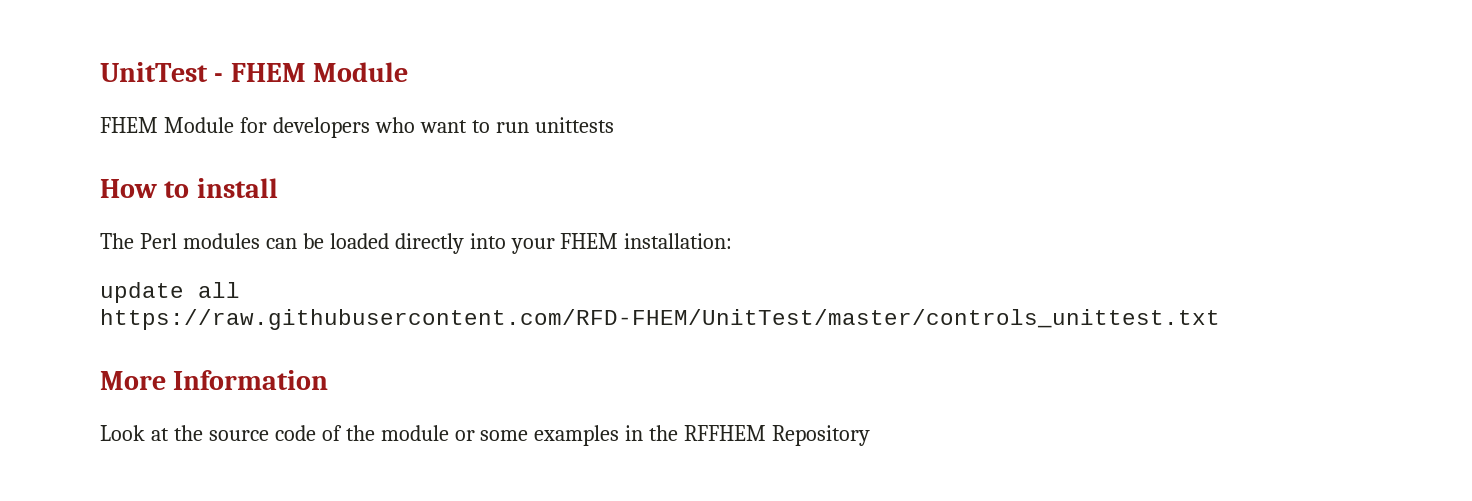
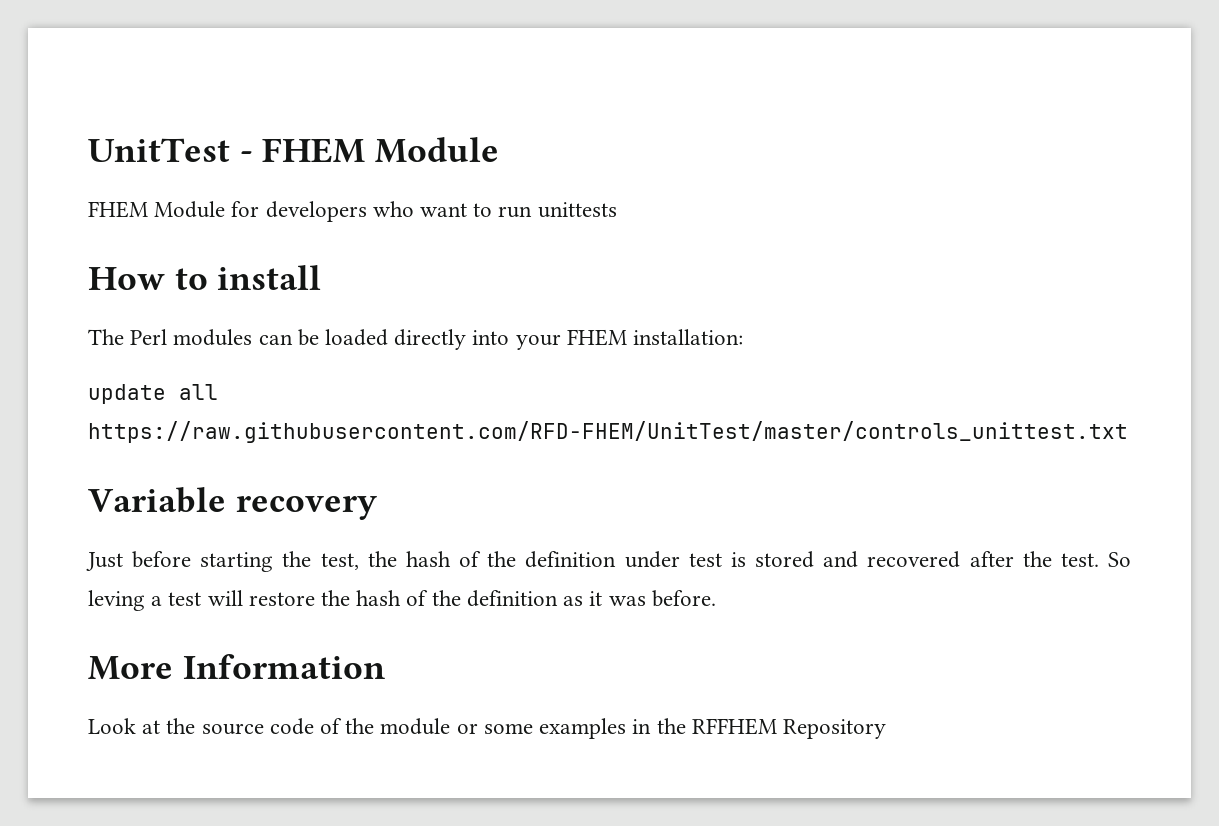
+ Variable recovery
+ Just before starting the test, the hash of the definition under test is stored and recovered after the test. So leving a test will restore the hash of the definition as it was before.

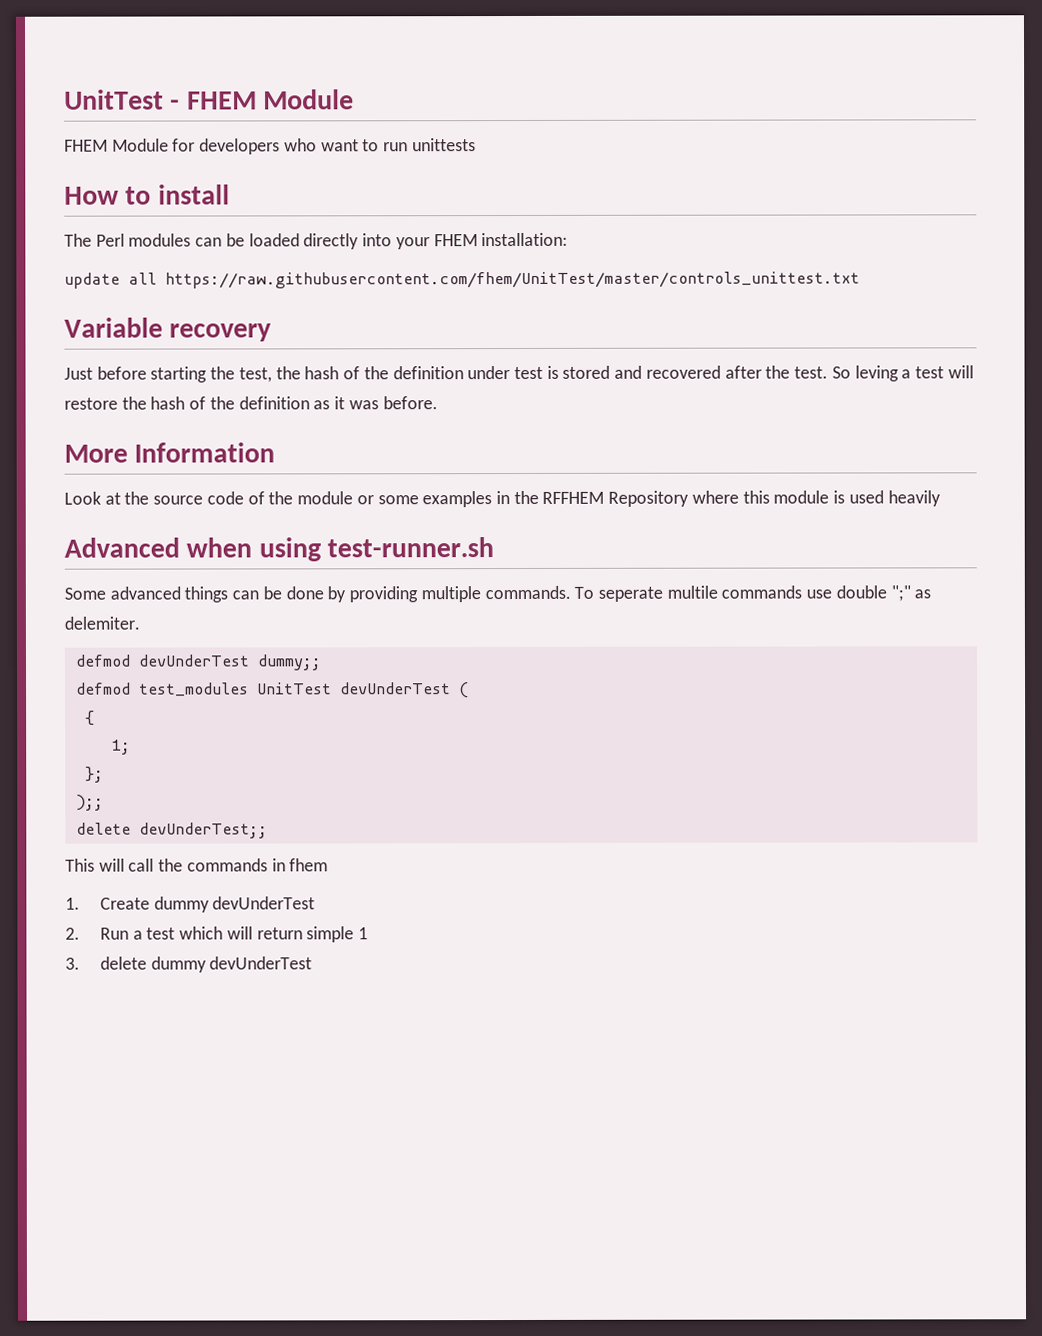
- update all https://raw.githubusercontent.com/RFD-FHEM/UnitTest/master/controls_unittest.txt
+ update all https://raw.githubusercontent.com/fhem/UnitTest/master/controls_unittest.txt
- Look at the source code of the module or some examples in the RFFHEM Repository
+ Look at the source code of the module or some examples in the RFFHEM Repository where this module is used heavily
+ Advanced when using test-runner.sh
+ Some advanced things can be done by providing multiple commands. To seperate multile commands use double ";" as delemiter.
+ defmod devUnderTest dummy;;
+ defmod test_modules UnitTest devUnderTest (
+ {
+ 1;
+ };
+ );;
+ delete devUnderTest;;
+ This will call the commands in fhem
+ 1. Create dummy devUnderTest
+ 2. Run a test which will return simple 1
+ 3. delete dummy devUnderTest

